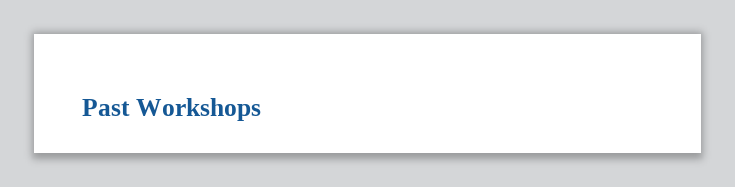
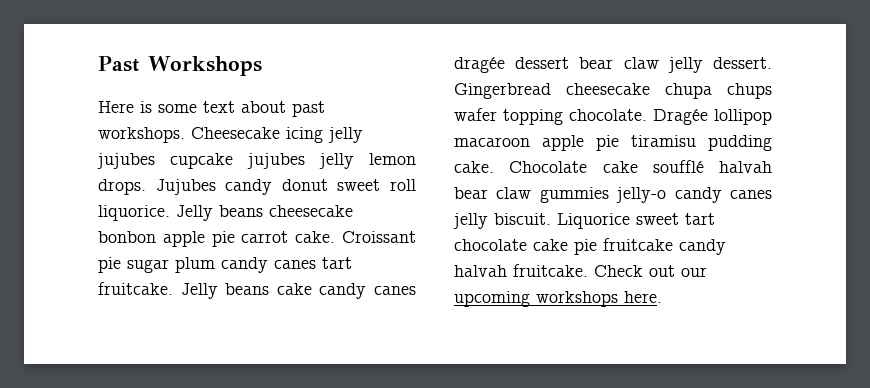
+ Here is some text about past workshops. Cheesecake icing jelly jujubes cupcake jujubes jelly lemon drops. Jujubes candy donut sweet roll liquorice. Jelly beans cheesecake bonbon apple pie carrot cake. Croissant pie sugar plum candy canes tart fruitcake. Jelly beans cake candy canes dragée dessert bear claw jelly dessert. Gingerbread cheesecake chupa chups wafer topping chocolate. Dragée lollipop macaroon apple pie tiramisu pudding cake. Chocolate cake soufflé halvah bear claw gummies jelly-o candy canes jelly biscuit. Liquorice sweet tart chocolate cake pie fruitcake candy halvah fruitcake. Check out our upcoming workshops here.

